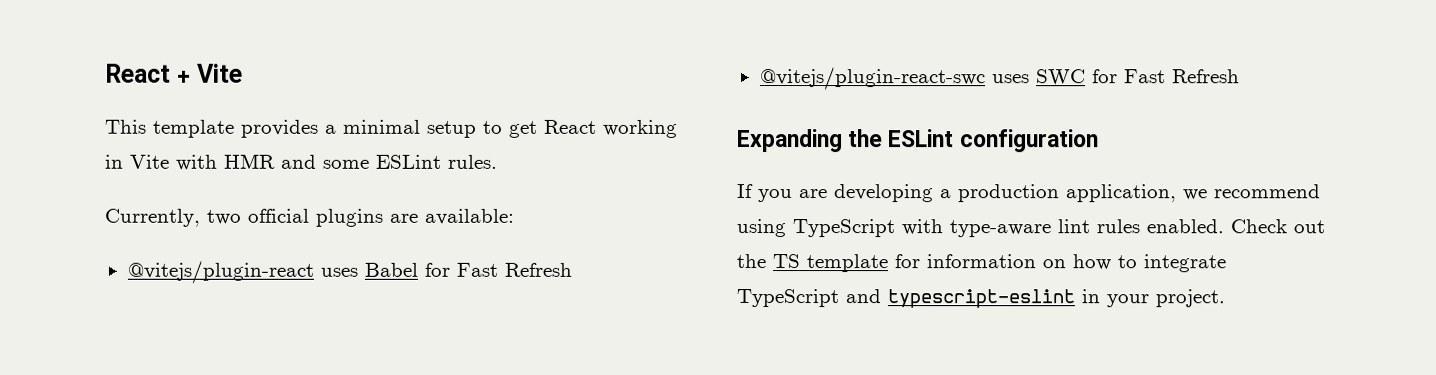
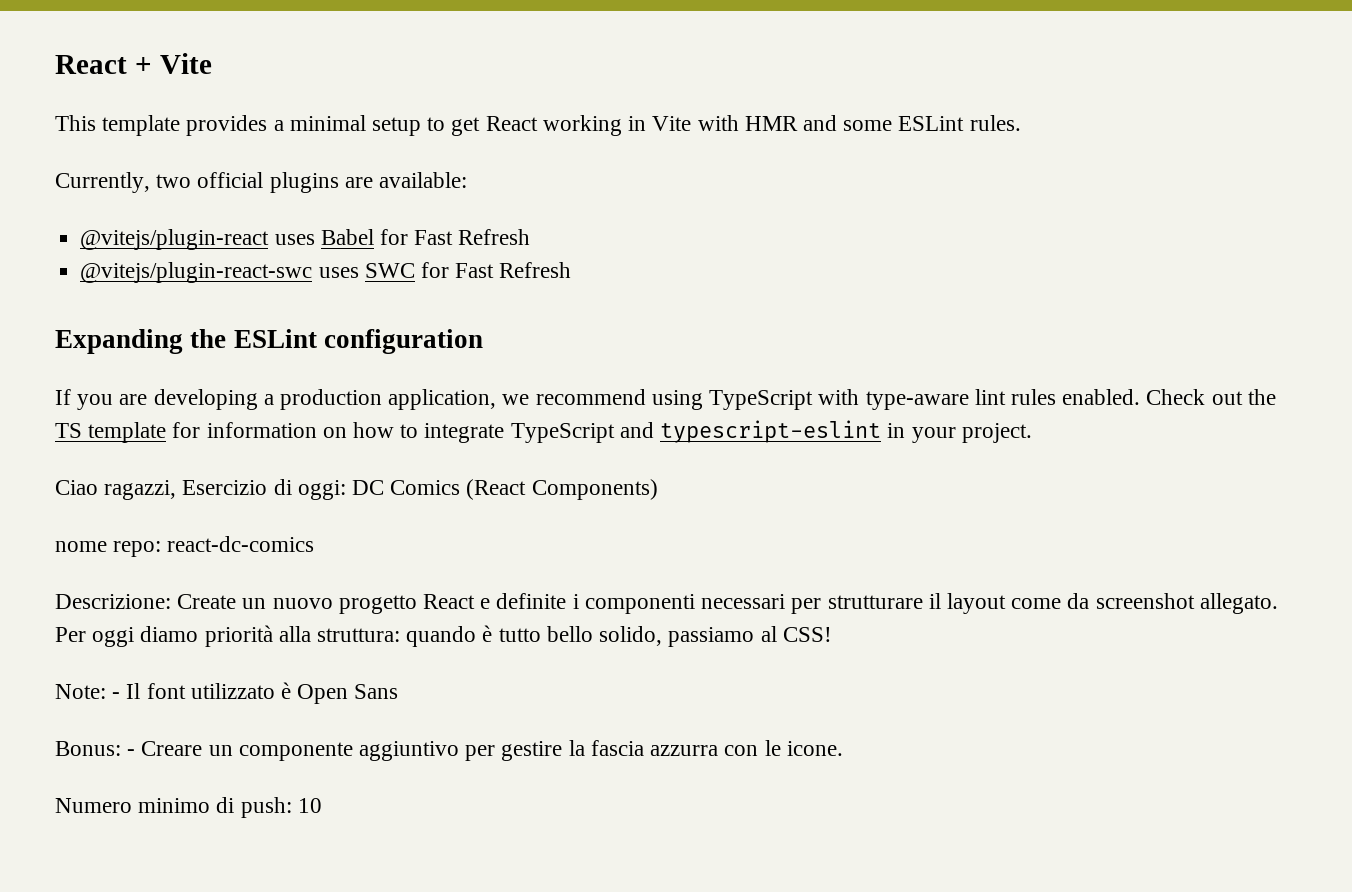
+ Ciao ragazzi, Esercizio di oggi: DC Comics (React Components)
+ nome repo: react-dc-comics
+ Descrizione: Create un nuovo progetto React e definite i componenti necessari per strutturare il layout come da screenshot allegato. Per oggi diamo priorità alla struttura: quando è tutto bello solido, passiamo al CSS!
+ Note: - Il font utilizzato è Open Sans
+ Bonus: - Creare un componente aggiuntivo per gestire la fascia azzurra con le icone.
+ Numero minimo di push: 10

